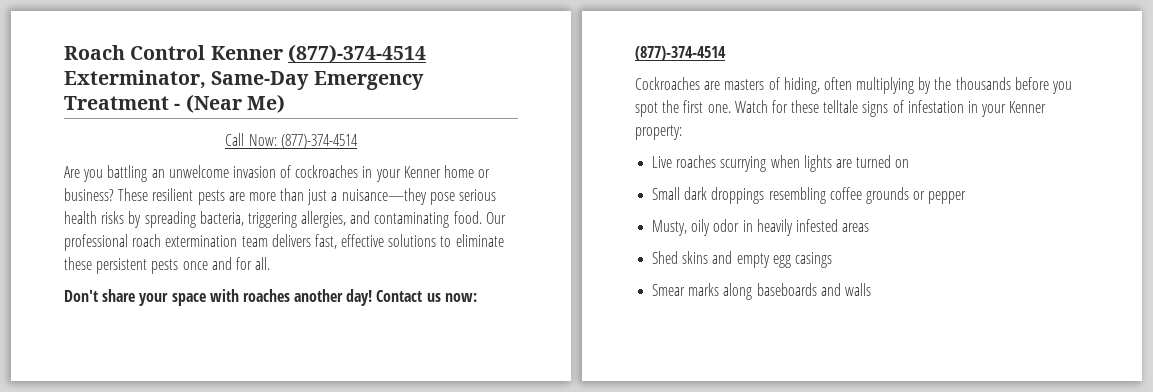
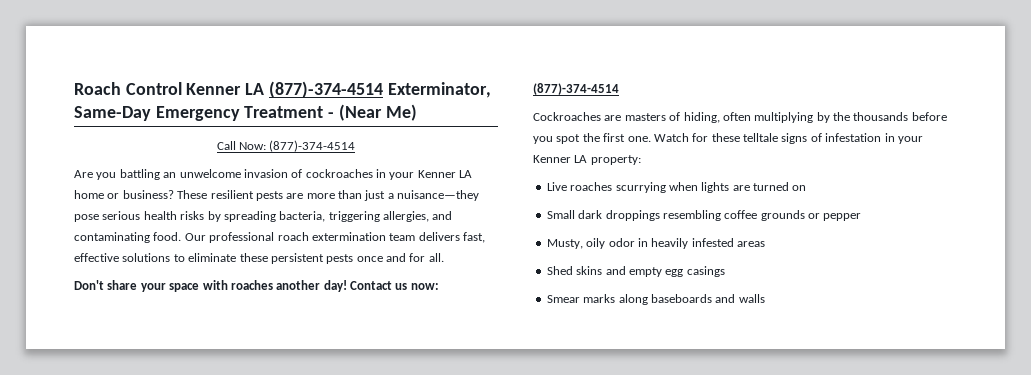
- Roach Control Kenner (877)-374-4514 Exterminator, Same-Day Emergency Treatment - (Near Me)
+ Roach Control Kenner LA (877)-374-4514 Exterminator, Same-Day Emergency Treatment - (Near Me)
- Are you battling an unwelcome invasion of cockroaches in your Kenner home or business?
+ Are you battling an unwelcome invasion of cockroaches in your Kenner LA home or business?
- Watch for these telltale signs of infestation in your Kenner property:
+ Watch for these telltale signs of infestation in your Kenner LA property:

